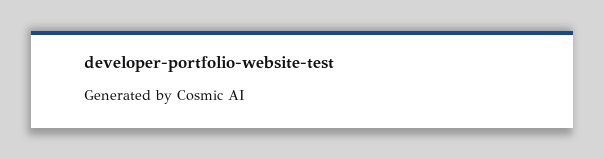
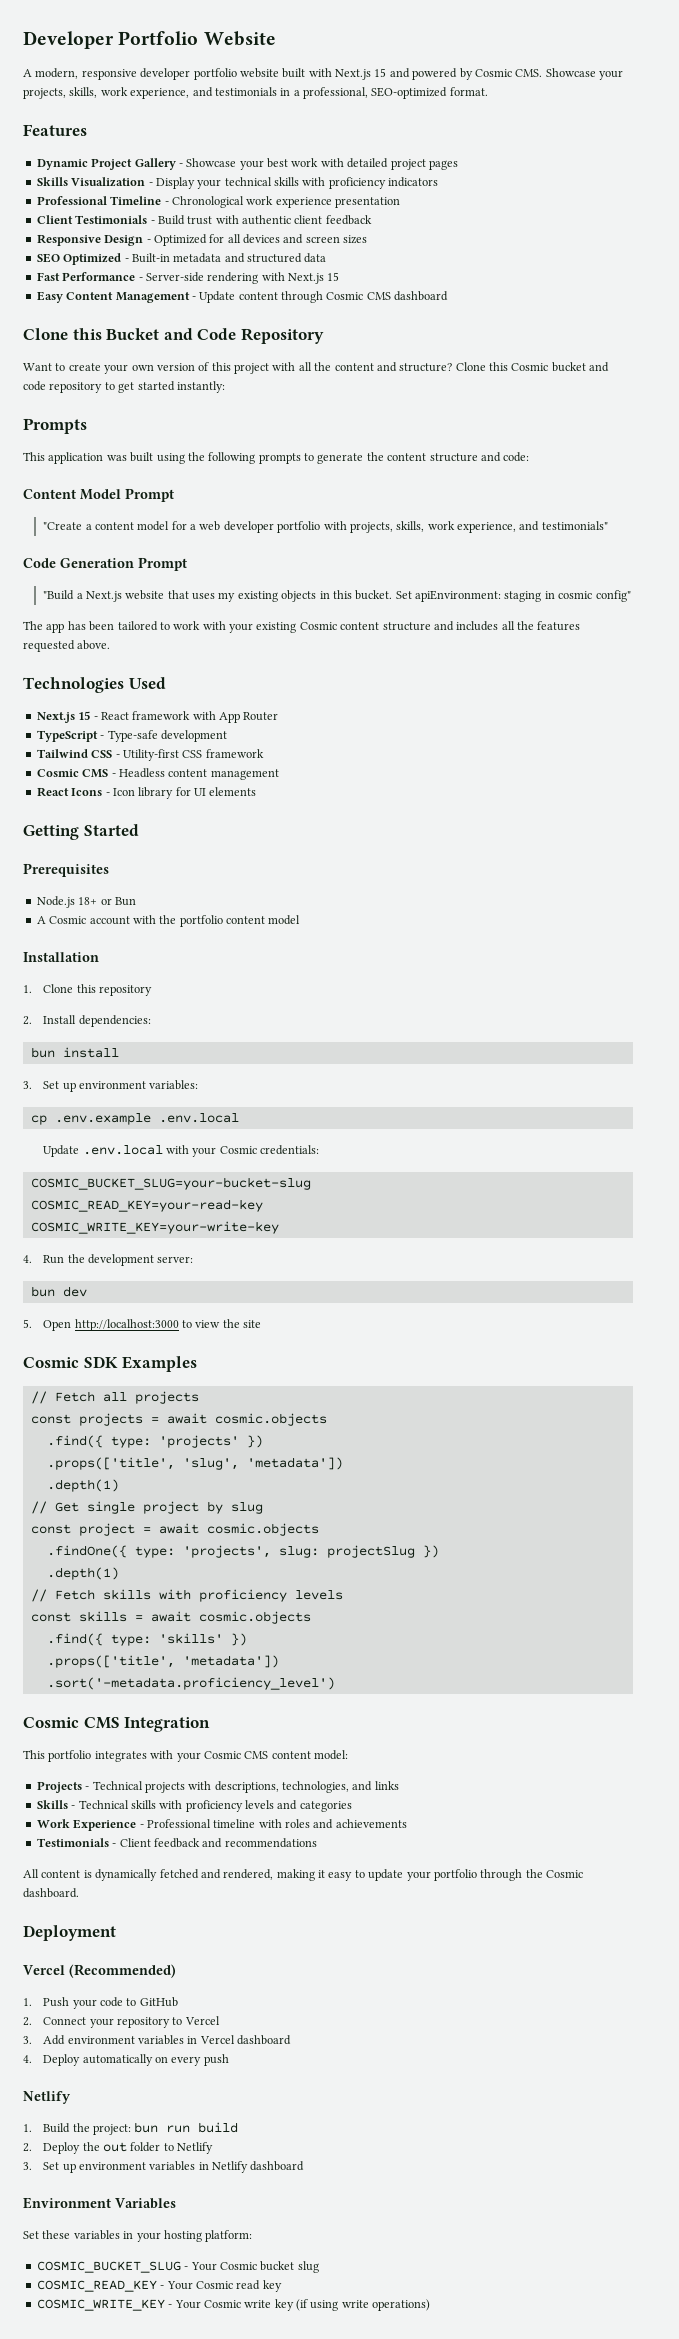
- developer-portfolio-website-test
- Generated by Cosmic AI
+ Developer Portfolio Website
+ A modern, responsive developer portfolio website built with Next.js 15 and powered by Cosmic CMS. Showcase your projects, skills, work experience, and testimonials in a professional, SEO-optimized format.
+ Features
+ Dynamic Project Gallery - Showcase your best work with detailed project pages
+ Skills Visualization - Display your technical skills with proficiency indicators
+ Professional Timeline - Chronological work experience presentation
+ Client Testimonials - Build trust with authentic client feedback
+ Responsive Design - Optimized for all devices and screen sizes
+ SEO Optimized - Built-in metadata and structured data
+ Fast Performance - Server-side rendering with Next.js 15
+ Easy Content Management - Update content through Cosmic CMS dashboard
+ Clone this Bucket and Code Repository
+ Want to create your own version of this project with all the content and structure? Clone this Cosmic bucket and code repository to get started instantly:
+ Prompts
+ This application was built using the following prompts to generate the content structure and code:
+ Content Model Prompt
+ "Create a content model for a web developer portfolio with projects, skills, work experience, and testimonials"
+ Code Generation Prompt
+ "Build a Next.js website that uses my existing objects in this bucket. Set apiEnvironment: staging in cosmic config"
+ The app has been tailored to work with your existing Cosmic content structure and includes all the features requested above.
+ Technologies Used
+ Next.js 15 - React framework with App Router
+ TypeScript - Type-safe development
+ Tailwind CSS - Utility-first CSS framework
+ Cosmic CMS - Headless content management
+ React Icons - Icon library for UI elements
+ Getting Started
+ Prerequisites
+ Node.js 18+ or Bun
+ A Cosmic account with the portfolio content model
+ Installation
+ 1. Clone this repository
+ 2. Install dependencies:
+ bun install
+ 3. Set up environment variables:
+ cp .env.example .env.local
+ Update .env.local with your Cosmic credentials:
+ COSMIC_BUCKET_SLUG=your-bucket-slug
+ COSMIC_READ_KEY=your-read-key
+ COSMIC_WRITE_KEY=your-write-key
+ 4. Run the development server:
+ bun dev
+ 5. Open http://localhost:3000 to view the site
+ Cosmic SDK Examples
+ // Fetch all projects
+ const projects = await cosmic.objects
+ .find({ type: 'projects' })
+ .props(['title', 'slug', 'metadata'])
+ .depth(1)
+ // Get single project by slug
+ const project = await cosmic.objects
+ .findOne({ type: 'projects', slug: projectSlug })
+ .depth(1)
+ // Fetch skills with proficiency levels
+ const skills = await cosmic.objects
+ .find({ type: 'skills' })
+ .props(['title', 'metadata'])
+ .sort('-metadata.proficiency_level')
+ Cosmic CMS Integration
+ This portfolio integrates with your Cosmic CMS content model:
+ Projects - Technical projects with descriptions, technologies, and links
+ Skills - Technical skills with proficiency levels and categories
+ Work Experience - Professional timeline with roles and achievements
+ Testimonials - Client feedback and recommendations
+ All content is dynamically fetched and rendered, making it easy to update your portfolio through the Cosmic dashboard.
+ Deployment
+ Vercel (Recommended)
+ 1. Push your code to GitHub
+ 2. Connect your repository to Vercel
+ 3. Add environment variables in Vercel dashboard
+ 4. Deploy automatically on every push
+ Netlify
+ 1. Build the project: bun run build
+ 2. Deploy the out folder to Netlify
+ 3. Set up environment variables in Netlify dashboard
+ Environment Variables
+ Set these variables in your hosting platform:
+ COSMIC_BUCKET_SLUG - Your Cosmic bucket slug
+ COSMIC_READ_KEY - Your Cosmic read key
+ COSMIC_WRITE_KEY - Your Cosmic write key (if using write operations)

